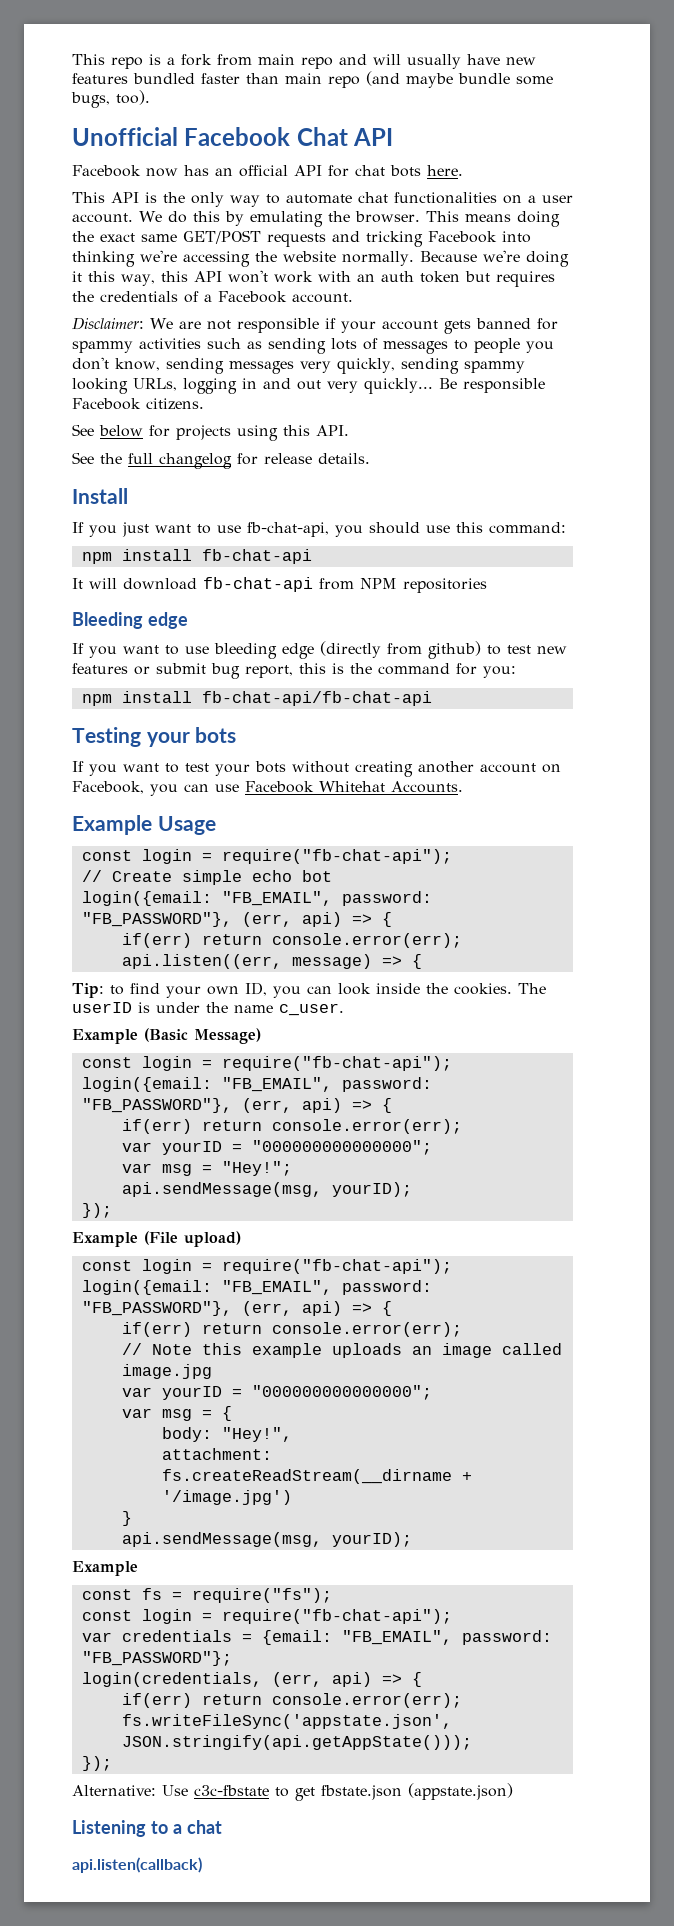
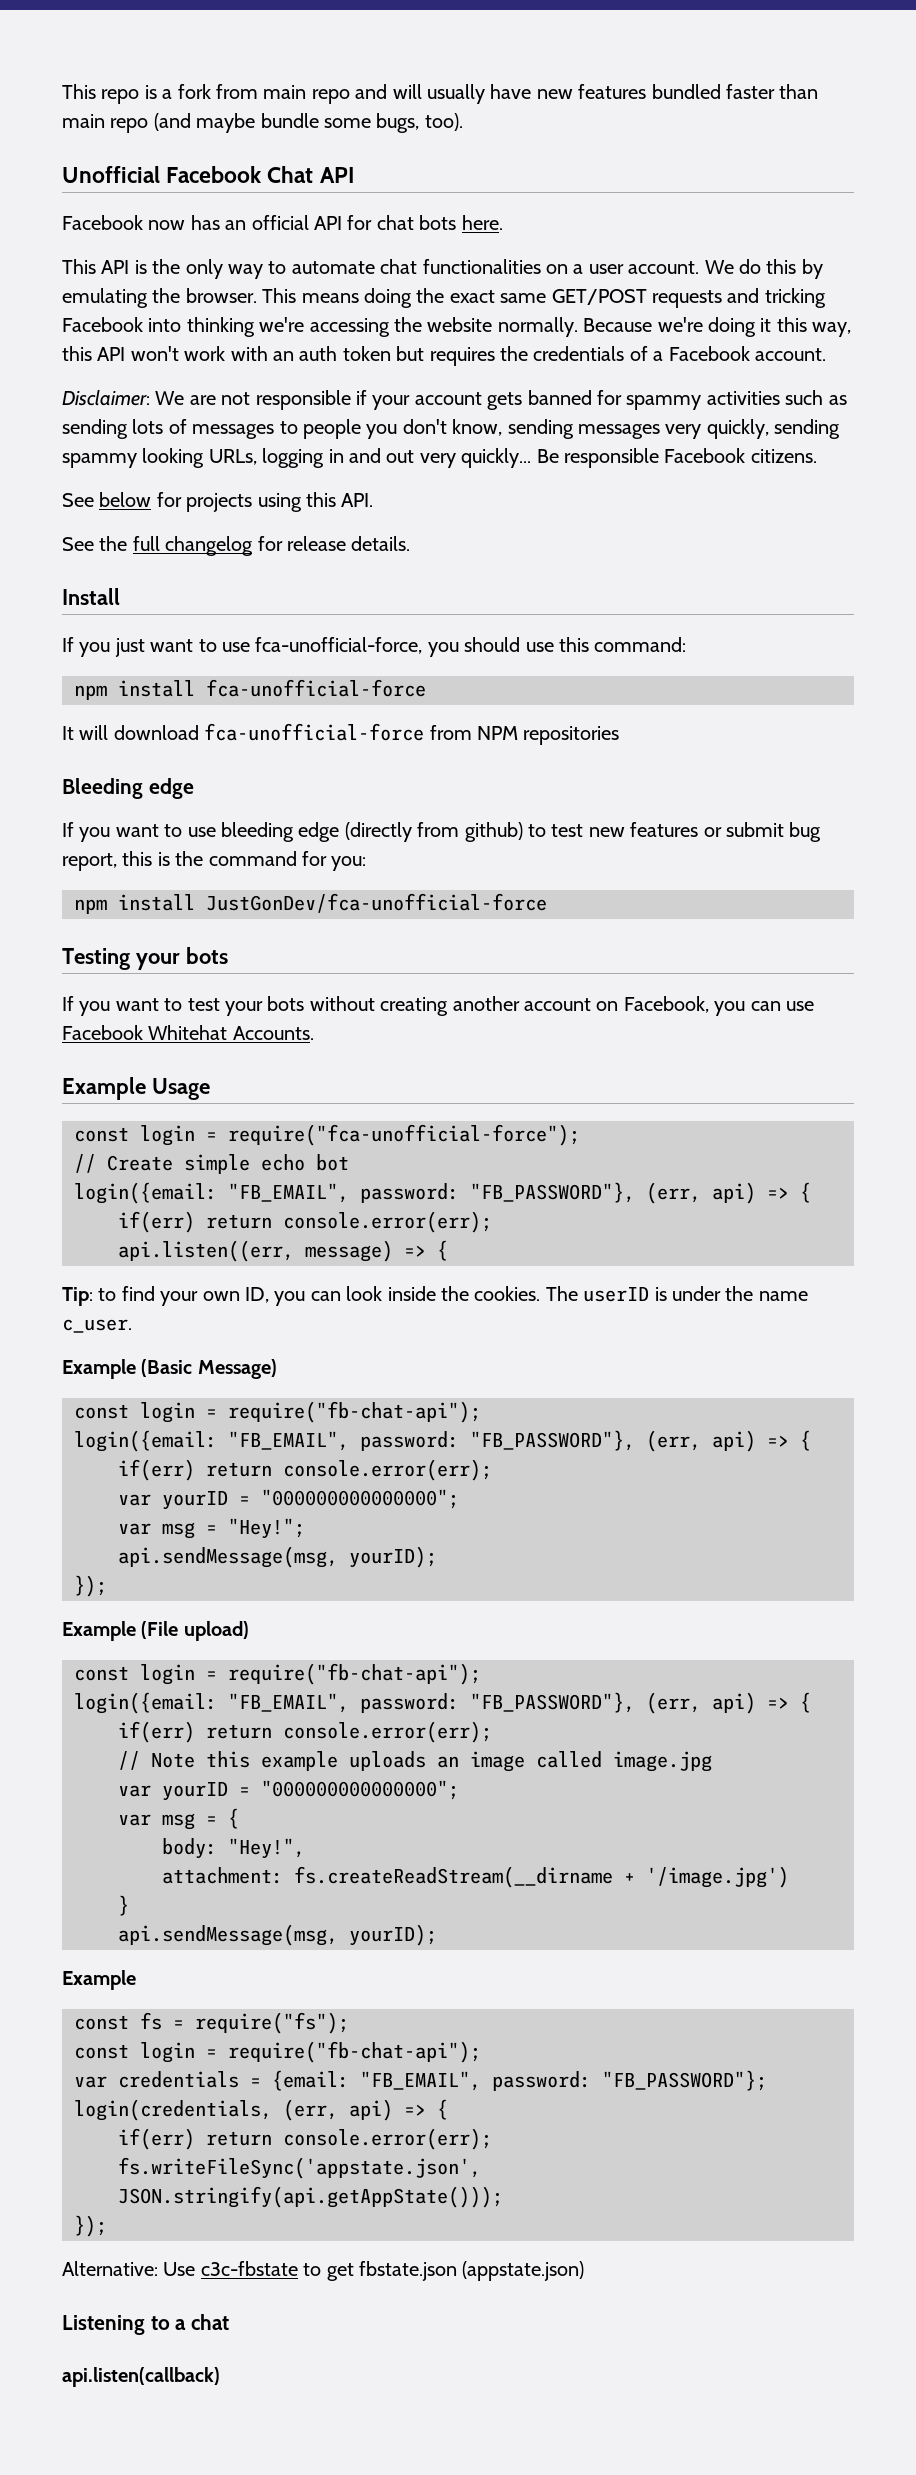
- If you just want to use fb-chat-api, you should use this command:
+ If you just want to use fca-unofficial-force, you should use this command:
- npm install fb-chat-api
+ npm install fca-unofficial-force
- It will download fb-chat-api from NPM repositories
+ It will download fca-unofficial-force from NPM repositories
- npm install fb-chat-api/fb-chat-api
+ npm install JustGonDev/fca-unofficial-force
  Example Usage
- const login = require("fb-chat-api");
+ const login = require("fca-unofficial-force");

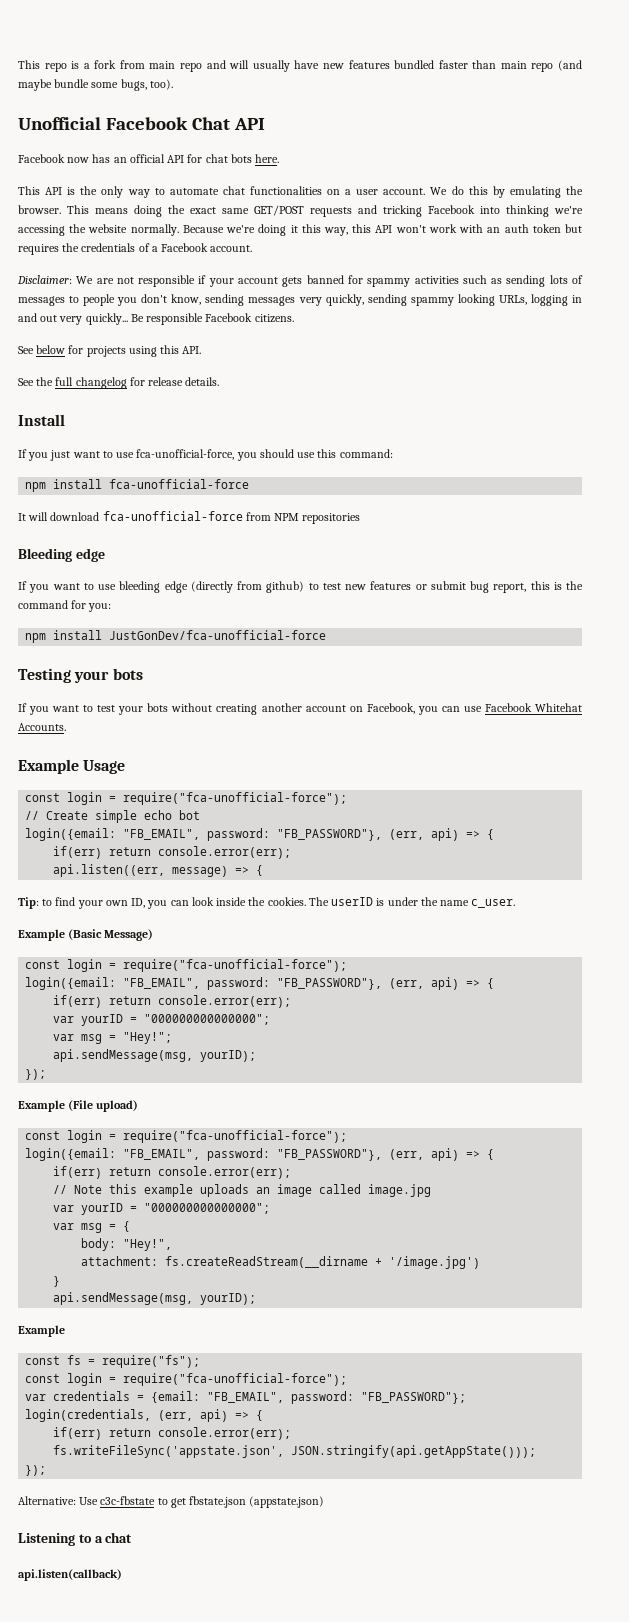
  Example (Basic Message)
- const login = require("fb-chat-api");
+ const login = require("fca-unofficial-force");
  Example (File upload)
- const login = require("fb-chat-api");
+ const login = require("fca-unofficial-force");
  const fs = require("fs");
- const login = require("fb-chat-api");
+ const login = require("fca-unofficial-force");

